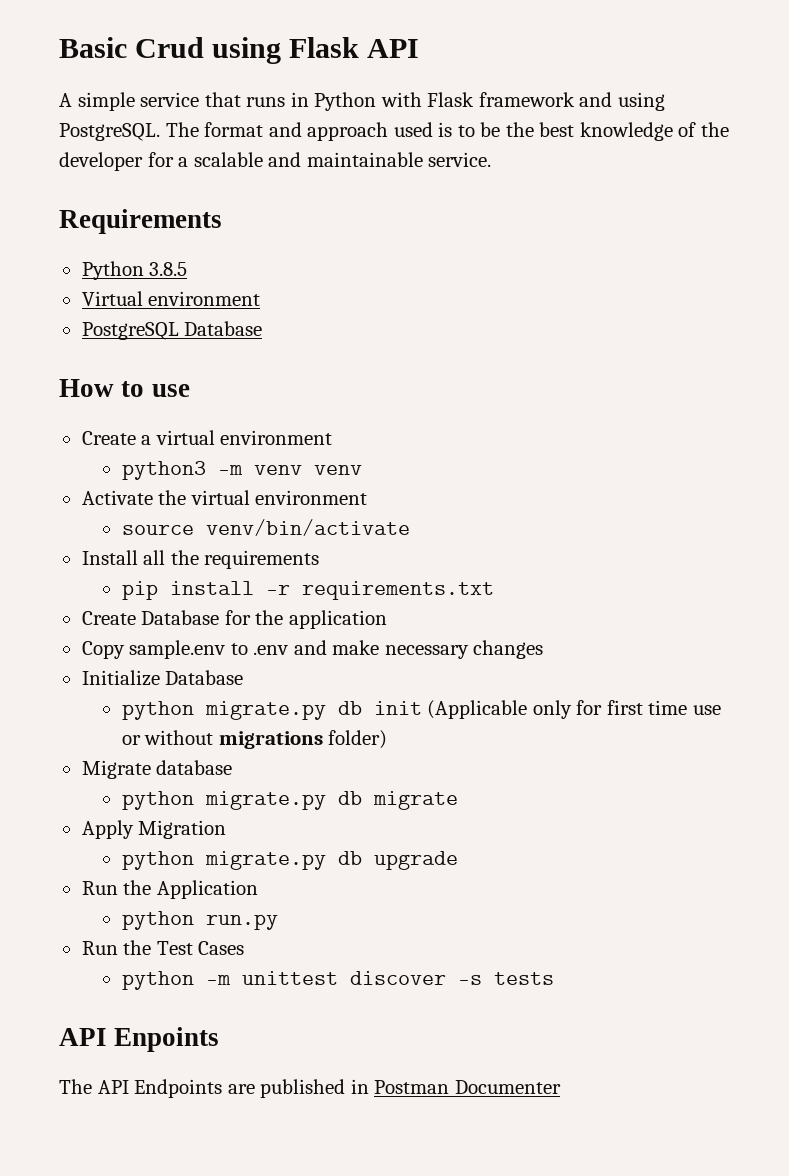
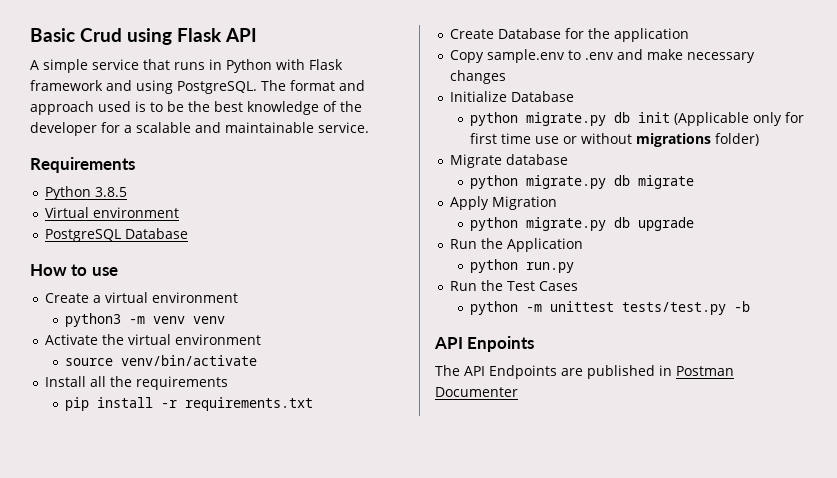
- python -m unittest discover -s tests
+ python -m unittest tests/test.py -b

